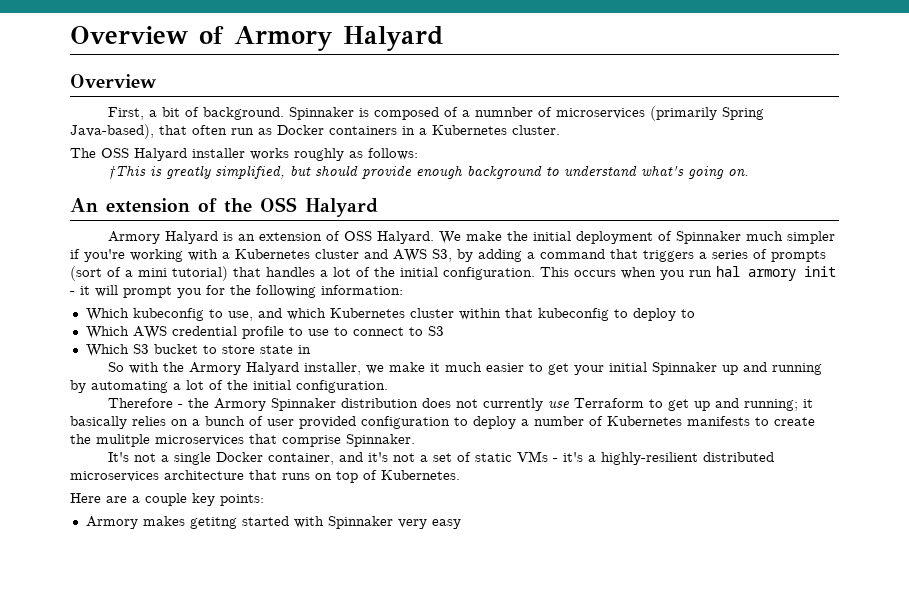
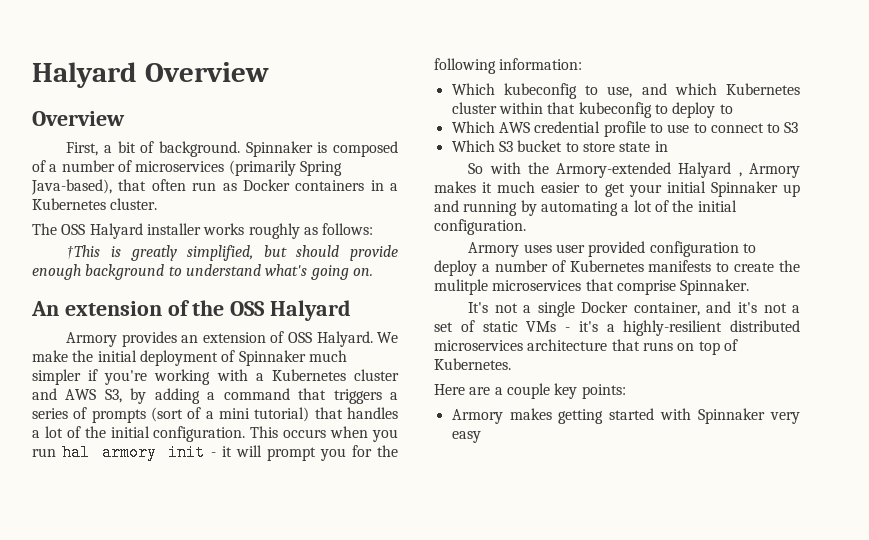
- Overview of Armory Halyard
+ Halyard Overview
- Spinnaker is composed of a numnber of microservices (primarily Spring Java-based), that often run as Docker containers in a Kubernetes cluster.
+ Spinnaker is composed of a number of microservices (primarily Spring Java-based), that often run as Docker containers in a Kubernetes cluster.
- Armory Halyard is an extension of OSS Halyard.
+ Armory provides an extension of OSS Halyard.
- So with the Armory Halyard installer, we make it much easier to get your initial Spinnaker up and running by automating a lot of the initial configuration.
+ So with the Armory-extended Halyard , Armory makes it much easier to get your initial Spinnaker up and running by automating a lot of the initial configuration.
- Therefore - the Armory Spinnaker distribution does not currently use Terraform to get up and running; it basically relies on a bunch of user provided configuration to deploy a number of Kubernetes manifests to create the mulitple microservices that comprise Spinnaker.
+ Armory uses user provided configuration to deploy a number of Kubernetes manifests to create the mulitple microservices that comprise Spinnaker.
- Armory makes getitng started with Spinnaker very easy
+ Armory makes getting started with Spinnaker very easy

